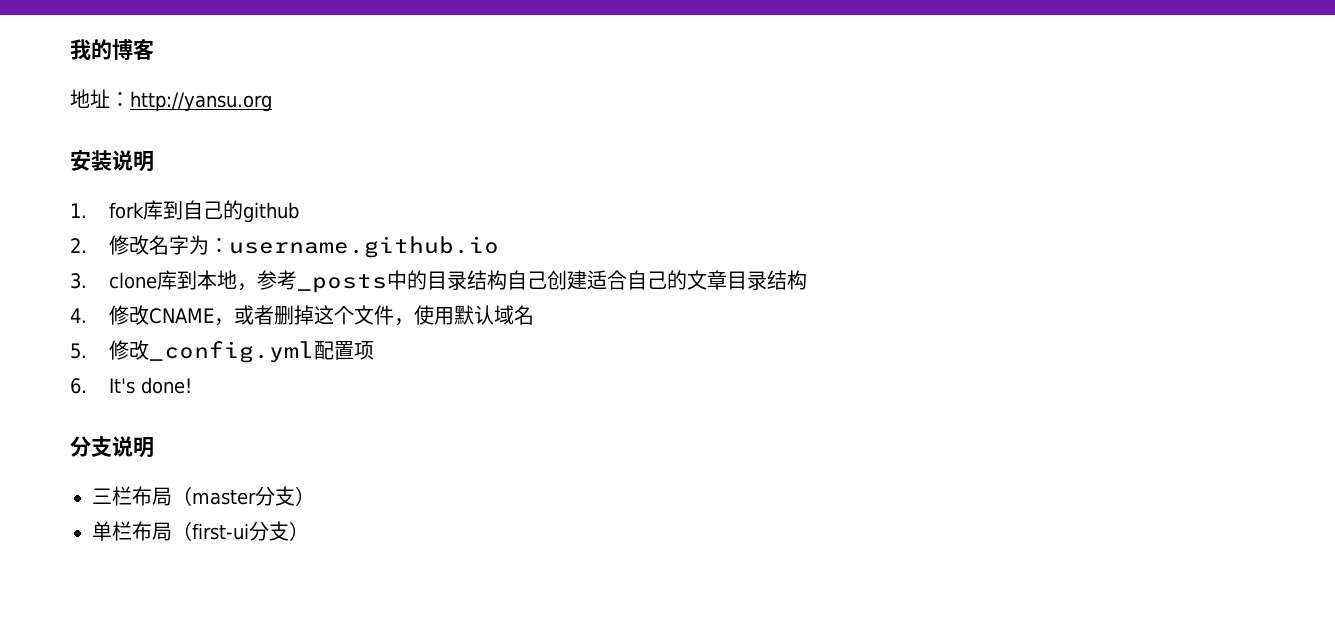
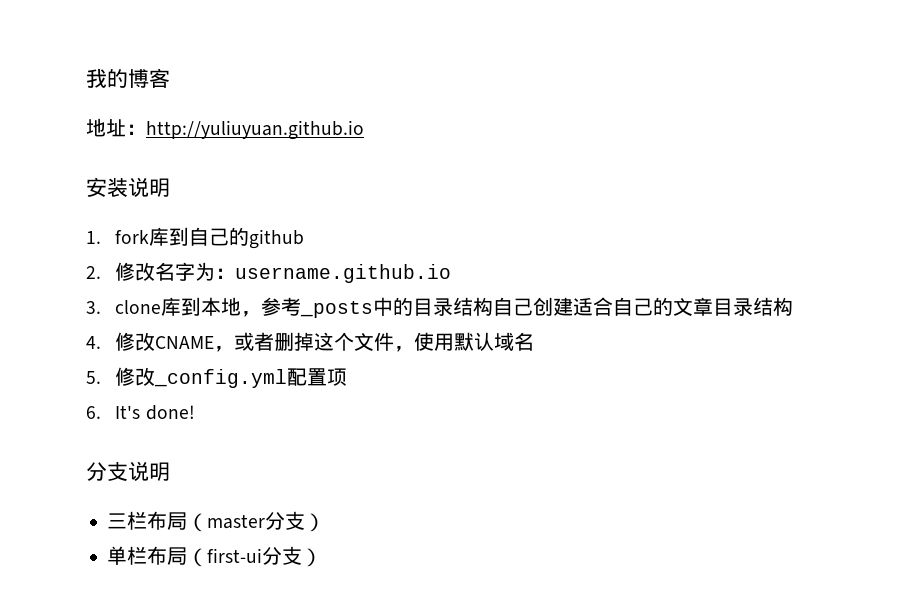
- 地址：http://yansu.org
+ 地址：http://yuliuyuan.github.io

